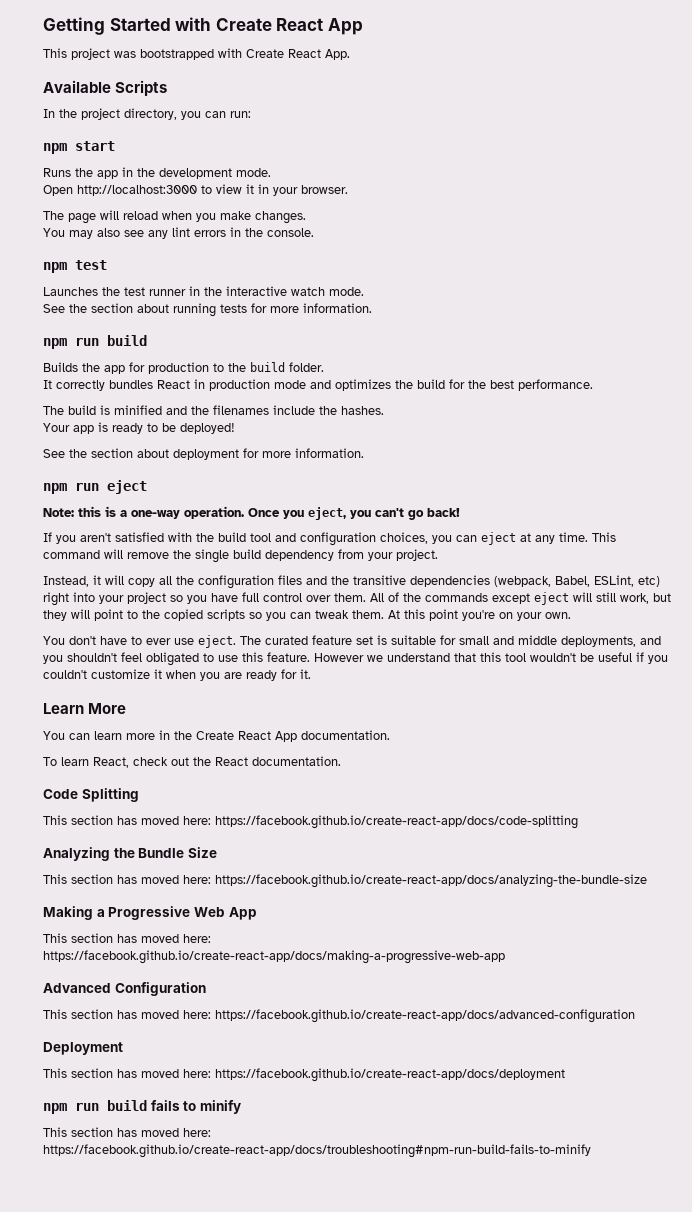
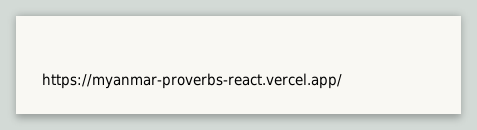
- Getting Started with Create React App
- This project was bootstrapped with Create React App.
- Available Scripts
- In the project directory, you can run:
- npm start
- Runs the app in the development mode.
- Open http://localhost:3000 to view it in your browser.
- The page will reload when you make changes.
- You may also see any lint errors in the console.
- npm test
- Launches the test runner in the interactive watch mode.
- See the section about running tests for more information.
- npm run build
- Builds the app for production to the build folder.
- It correctly bundles React in production mode and optimizes the build for the best performance.
- The build is minified and the filenames include the hashes.
- Your app is ready to be deployed!
- See the section about deployment for more information.
- npm run eject
- Note: this is a one-way operation. Once you eject, you can't go back!
- If you aren't satisfied with the build tool and configuration choices, you can eject at any time. This command will remove the single build dependency from your project.
- Instead, it will copy all the configuration files and the transitive dependencies (webpack, Babel, ESLint, etc) right into your project so you have full control over them. All of the commands except eject will still work, but they will point to the copied scripts so you can tweak them. At this point you're on your own.
- You don't have to ever use eject. The curated feature set is suitable for small and middle deployments, and you shouldn't feel obligated to use this feature. However we understand that this tool wouldn't be useful if you couldn't customize it when you are ready for it.
- Learn More
- You can learn more in the Create React App documentation.
- To learn React, check out the React documentation.
- Code Splitting
- This section has moved here: https://facebook.github.io/create-react-app/docs/code-splitting
- Analyzing the Bundle Size
- This section has moved here: https://facebook.github.io/create-react-app/docs/analyzing-the-bundle-size
- Making a Progressive Web App
- This section has moved here: https://facebook.github.io/create-react-app/docs/making-a-progressive-web-app
- Advanced Configuration
- This section has moved here: https://facebook.github.io/create-react-app/docs/advanced-configuration
- Deployment
- This section has moved here: https://facebook.github.io/create-react-app/docs/deployment
- npm run build fails to minify
- This section has moved here: https://facebook.github.io/create-react-app/docs/troubleshooting#npm-run-build-fails-to-minify
+ https://myanmar-proverbs-react.vercel.app/

